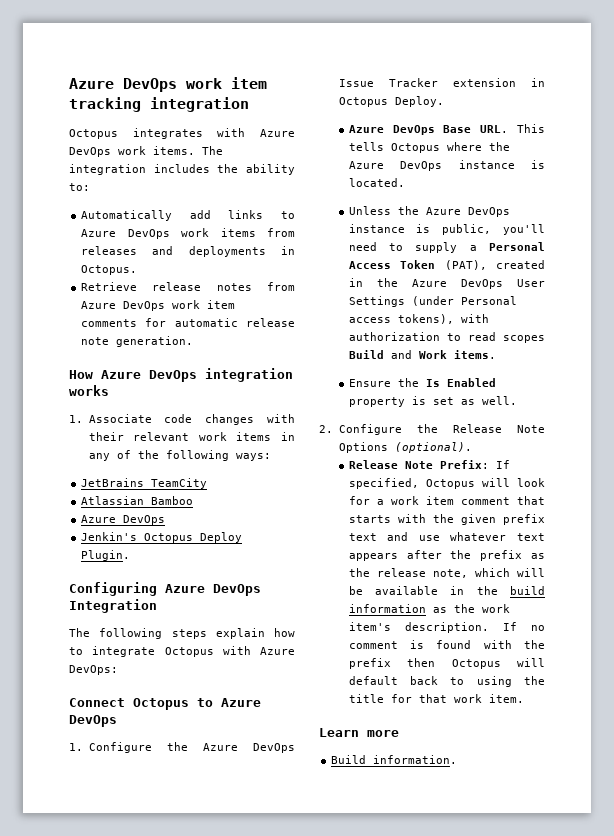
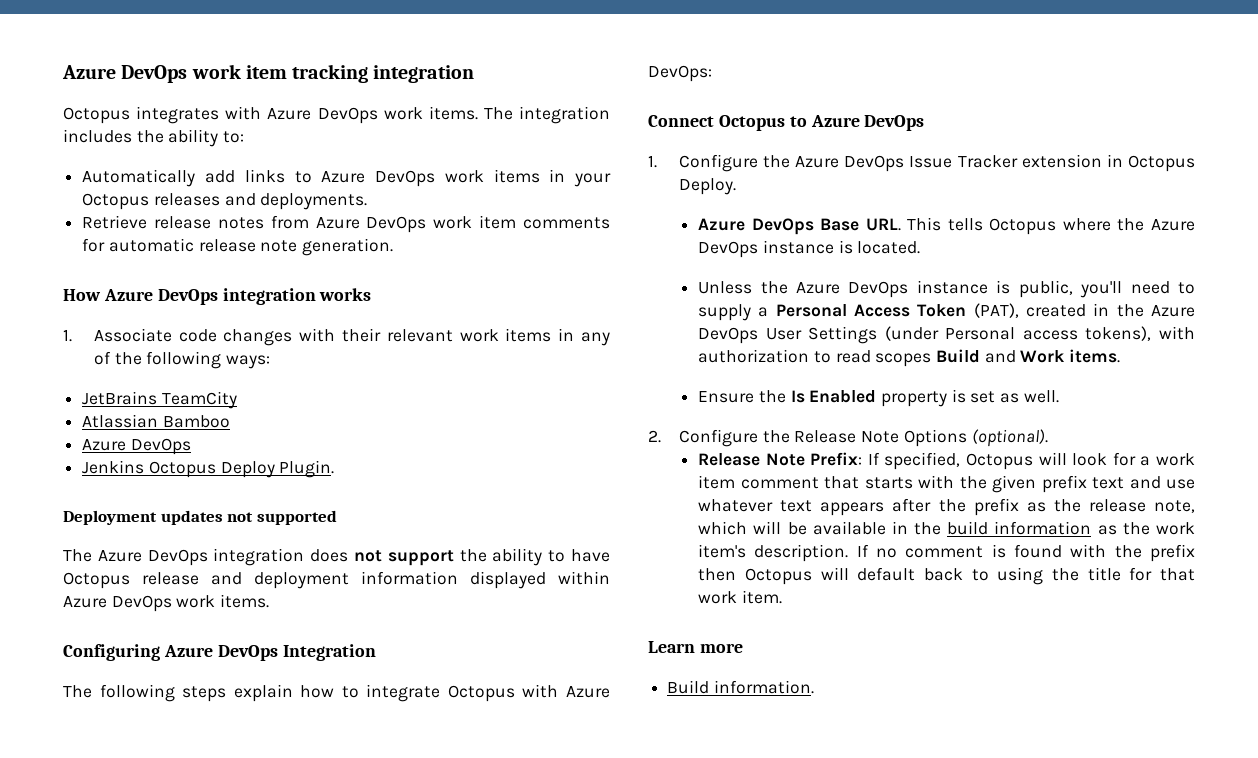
- Automatically add links to Azure DevOps work items from releases and deployments in Octopus.
+ Automatically add links to Azure DevOps work items in your Octopus releases and deployments.
- Jenkin's Octopus Deploy Plugin.
+ Jenkins Octopus Deploy Plugin.
+ Deployment updates not supported
+ The Azure DevOps integration does not support the ability to have Octopus release and deployment information displayed within Azure DevOps work items.

